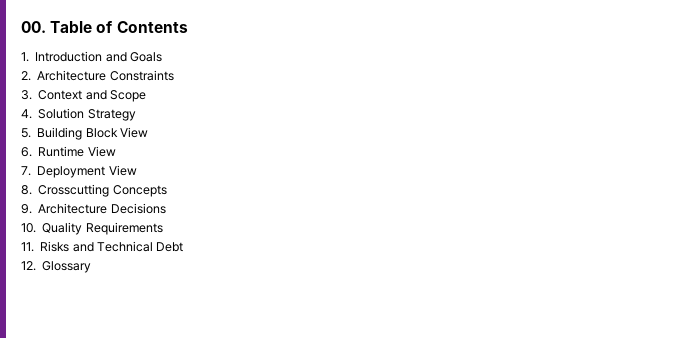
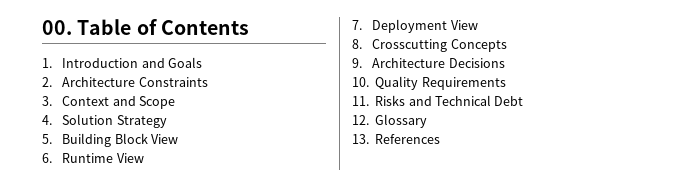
+ 13. References

